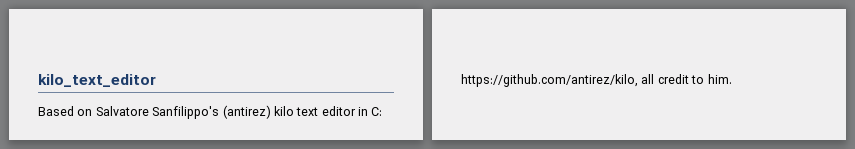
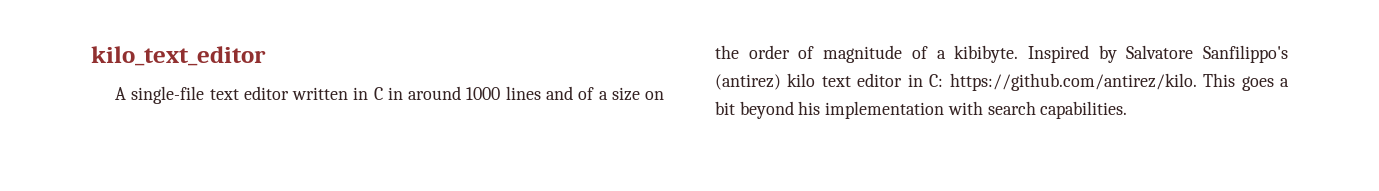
- Based on Salvatore Sanfilippo's (antirez) kilo text editor in C: https://github.com/antirez/kilo, all credit to him.
+ A single-file text editor written in C in around 1000 lines and of a size on the order of magnitude of a kibibyte. Inspired by Salvatore Sanfilippo's (antirez) kilo text editor in C: https://github.com/antirez/kilo. This goes a bit beyond his implementation with search capabilities.

